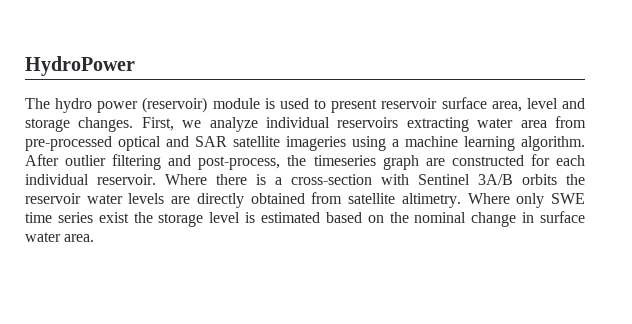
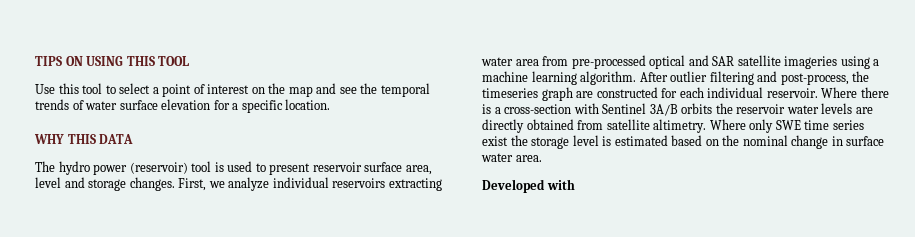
- HydroPower
+ TIPS ON USING THIS TOOL
+ Use this tool to select a point of interest on the map and see the temporal trends of water surface elevation for a specific location.
+ WHY THIS DATA
- The hydro power (reservoir) module is used to present reservoir surface area, level and storage changes.
+ The hydro power (reservoir) tool is used to present reservoir surface area, level and storage changes.
+ Developed with

